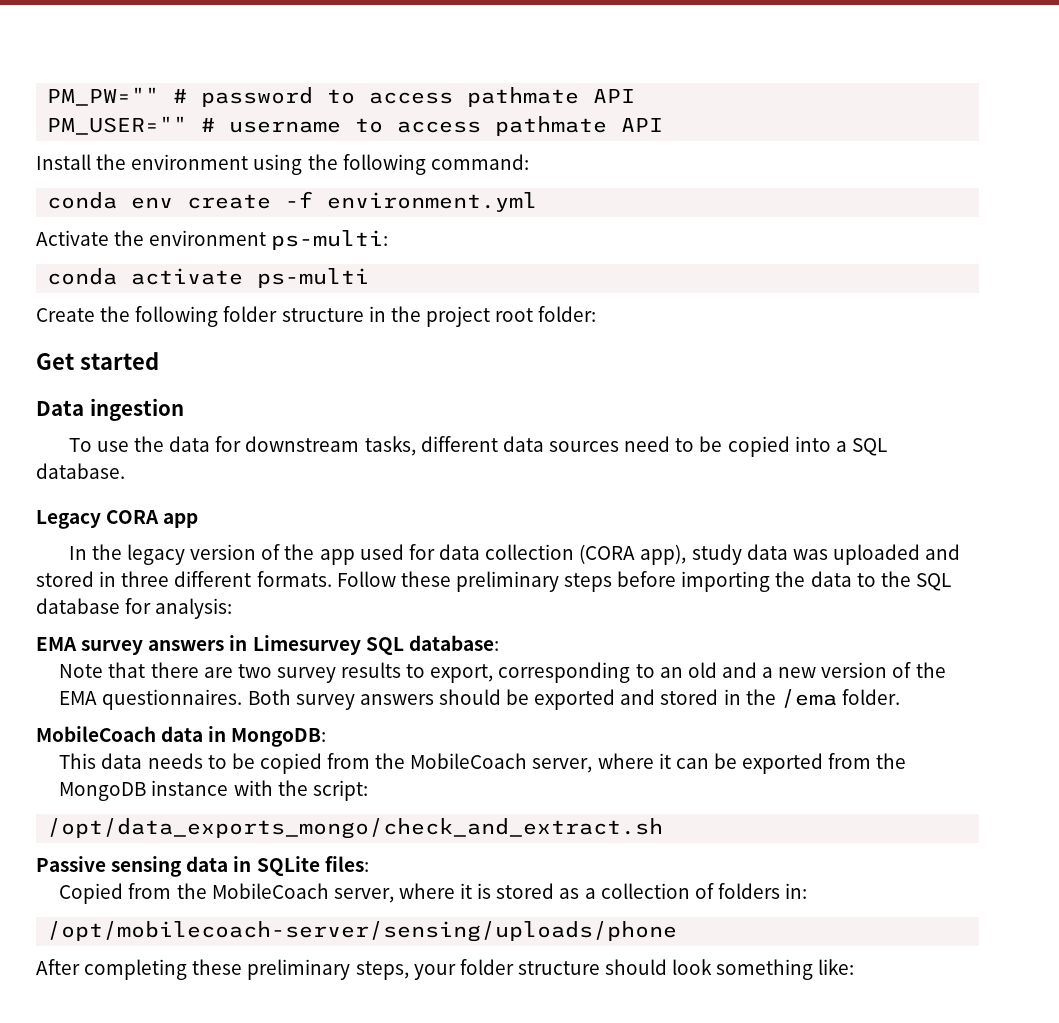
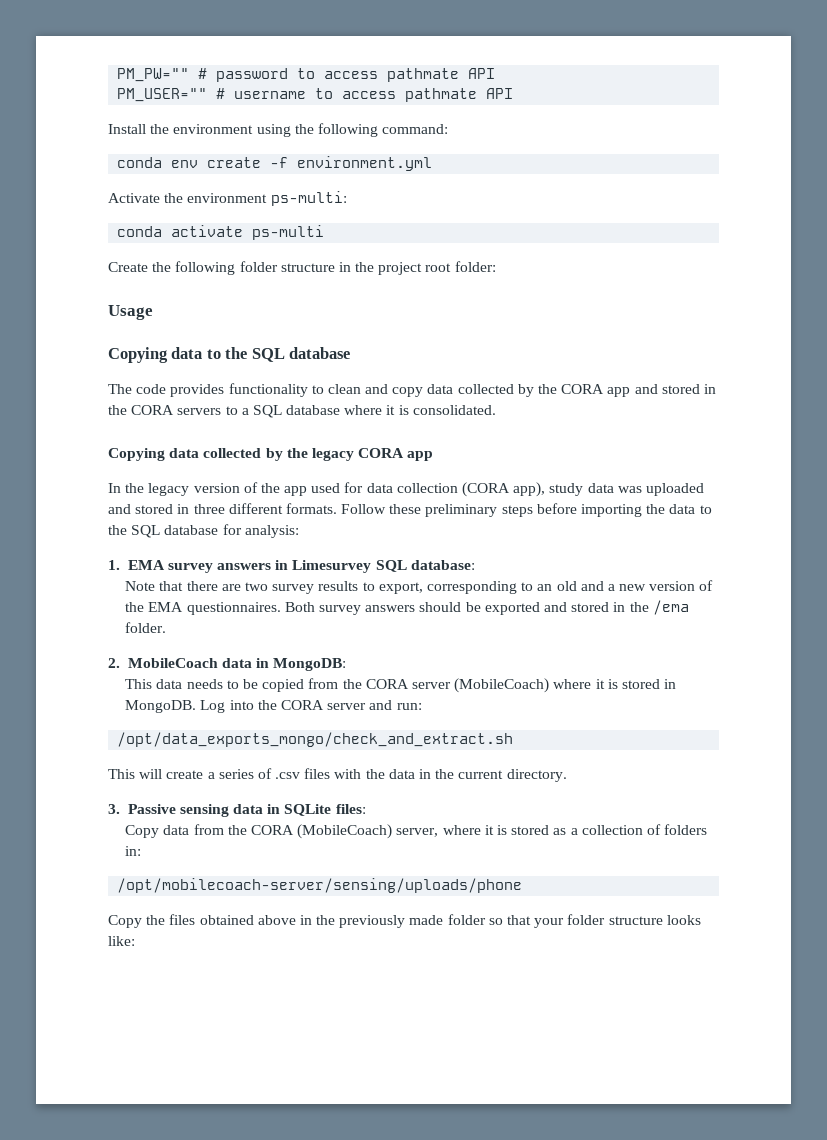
- Get started
- Data ingestion
- To use the data for downstream tasks, different data sources need to be copied into a SQL database.
- Legacy CORA app
+ Usage
+ Copying data to the SQL database
+ The code provides functionality to clean and copy data collected by the CORA app and stored in the CORA servers to a SQL database where it is consolidated.
+ Copying data collected by the legacy CORA app
- EMA survey answers in Limesurvey SQL database:
+ 1. EMA survey answers in Limesurvey SQL database:
- MobileCoach data in MongoDB:
+ 2. MobileCoach data in MongoDB:
- This data needs to be copied from the MobileCoach server, where it can be exported from the MongoDB instance with the script:
+ This data needs to be copied from the CORA server (MobileCoach) where it is stored in MongoDB. Log into the CORA server and run:
  /opt/data_exports_mongo/check_and_extract.sh
- Passive sensing data in SQLite files:
+ This will create a series of .csv files with the data in the current directory.
+ 3. Passive sensing data in SQLite files:
- Copied from the MobileCoach server, where it is stored as a collection of folders in:
+ Copy data from the CORA (MobileCoach) server, where it is stored as a collection of folders in:
- After completing these preliminary steps, your folder structure should look something like:
+ Copy the files obtained above in the previously made folder so that your folder structure looks like:

